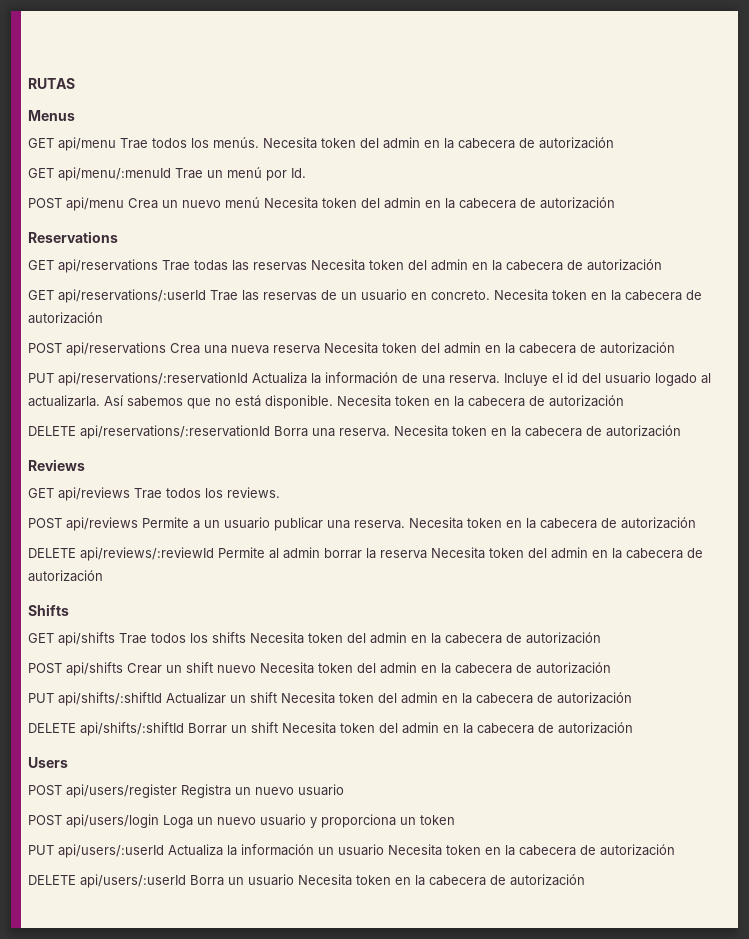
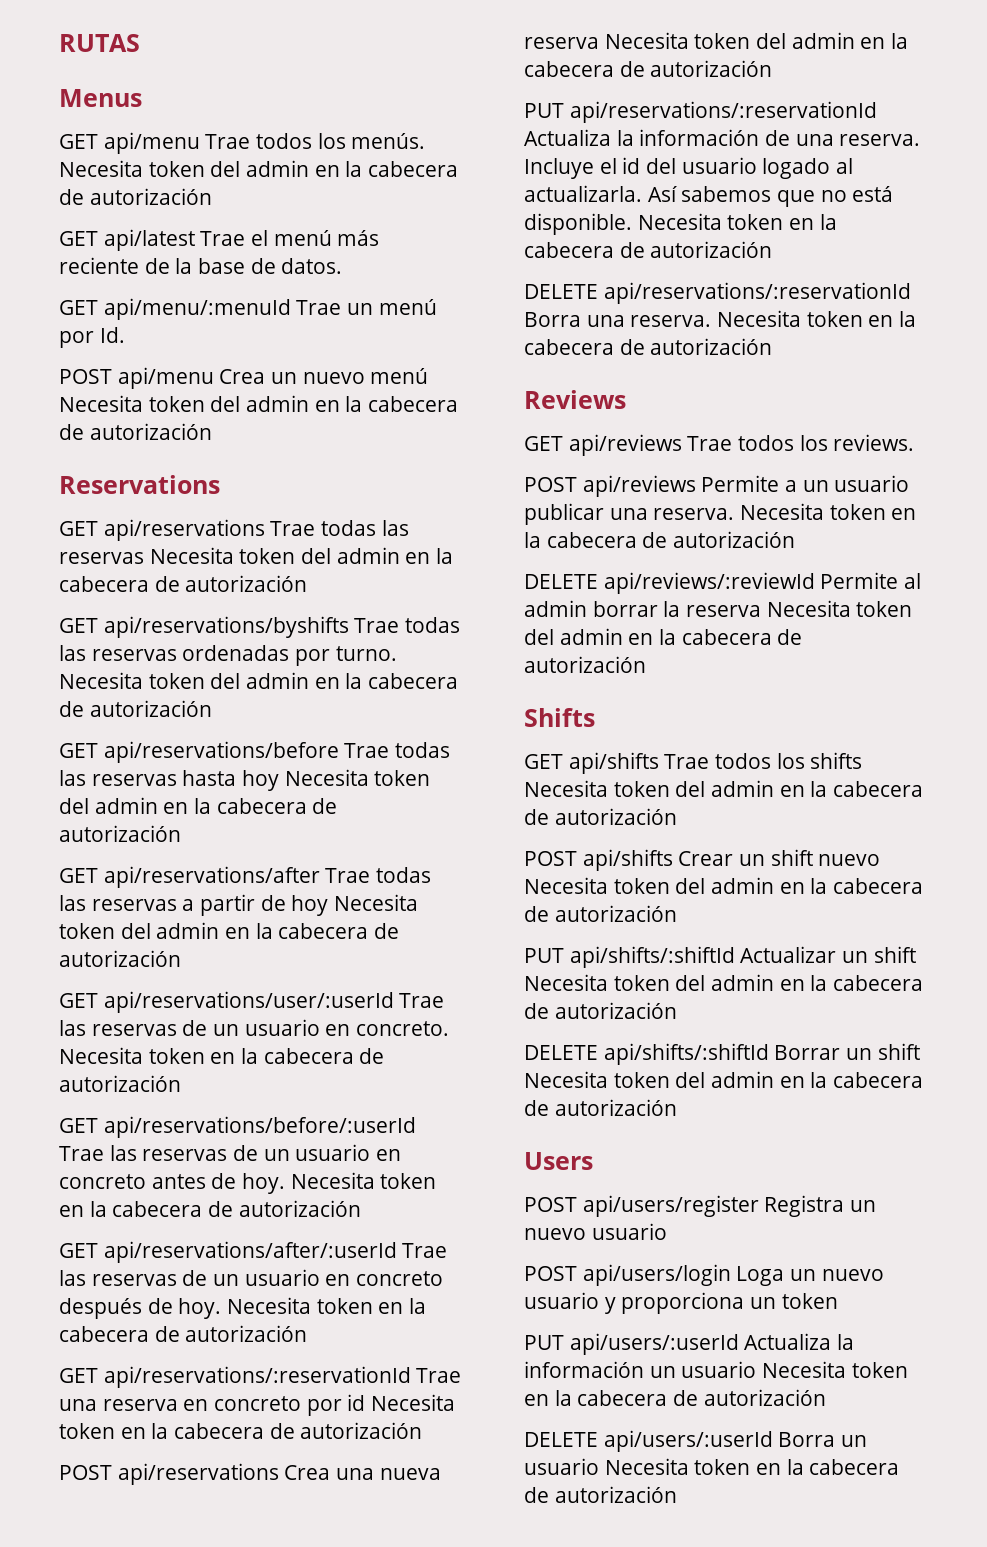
+ GET api/latest Trae el menú más reciente de la base de datos.
- GET api/reservations/:userId Trae las reservas de un usuario en concreto.
+ GET api/reservations/byshifts Trae todas las reservas ordenadas por turno. Necesita token del admin en la cabecera de autorización
+ GET api/reservations/before Trae todas las reservas hasta hoy Necesita token del admin en la cabecera de autorización
+ GET api/reservations/after Trae todas las reservas a partir de hoy Necesita token del admin en la cabecera de autorización
+ GET api/reservations/user/:userId Trae las reservas de un usuario en concreto.
+ GET api/reservations/before/:userId Trae las reservas de un usuario en concreto antes de hoy. Necesita token en la cabecera de autorización
+ GET api/reservations/after/:userId Trae las reservas de un usuario en concreto después de hoy. Necesita token en la cabecera de autorización
+ GET api/reservations/:reservationId Trae una reserva en concreto por id Necesita token en la cabecera de autorización

